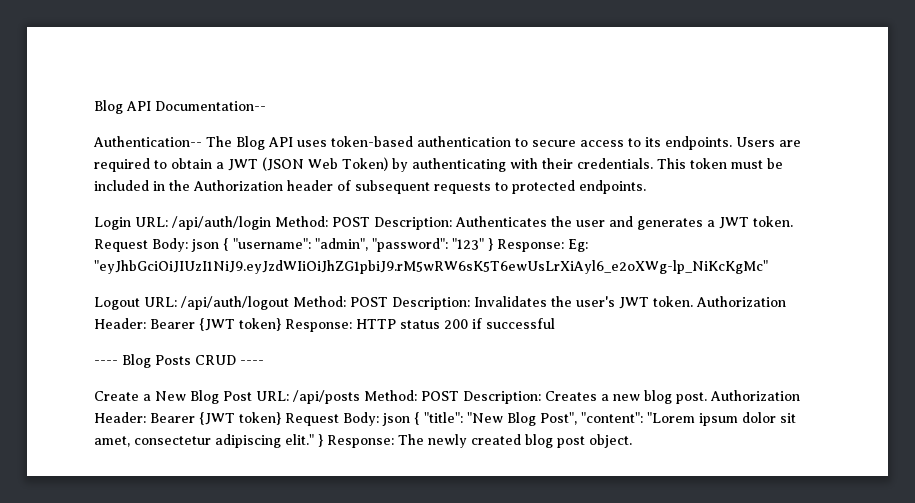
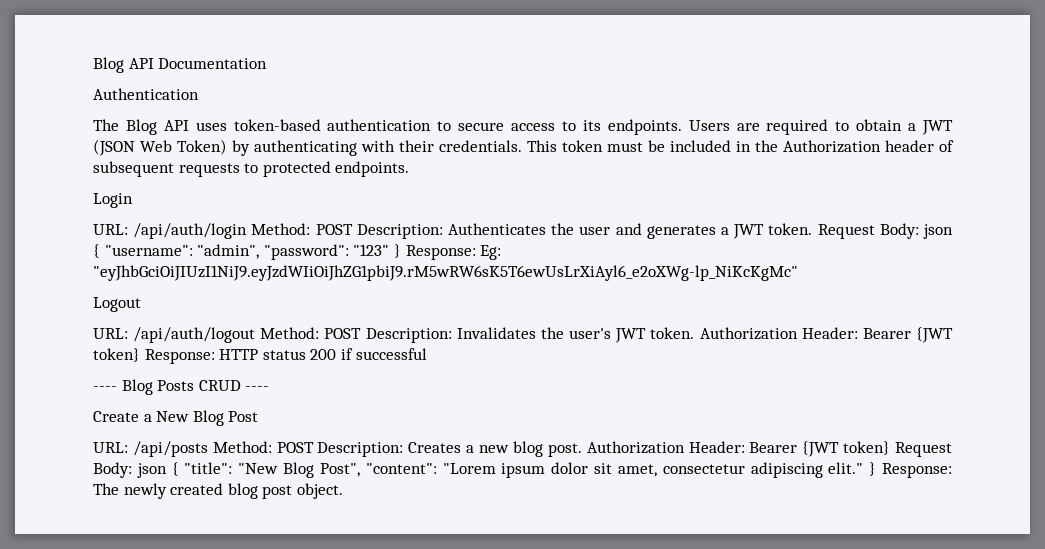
- Blog API Documentation--
- Authentication-- The Blog API uses token-based authentication to secure access to its endpoints.
+ Blog API Documentation
+ Authentication
+ The Blog API uses token-based authentication to secure access to its endpoints.
- Login URL: /api/auth/login Method: POST Description: Authenticates the user and generates a JWT token.
+ Login
+ URL: /api/auth/login Method: POST Description: Authenticates the user and generates a JWT token.
- Logout URL: /api/auth/logout Method: POST Description: Invalidates the user's JWT token.
+ Logout
+ URL: /api/auth/logout Method: POST Description: Invalidates the user's JWT token.
- Create a New Blog Post URL: /api/posts Method: POST Description: Creates a new blog post.
+ Create a New Blog Post
+ URL: /api/posts Method: POST Description: Creates a new blog post.

